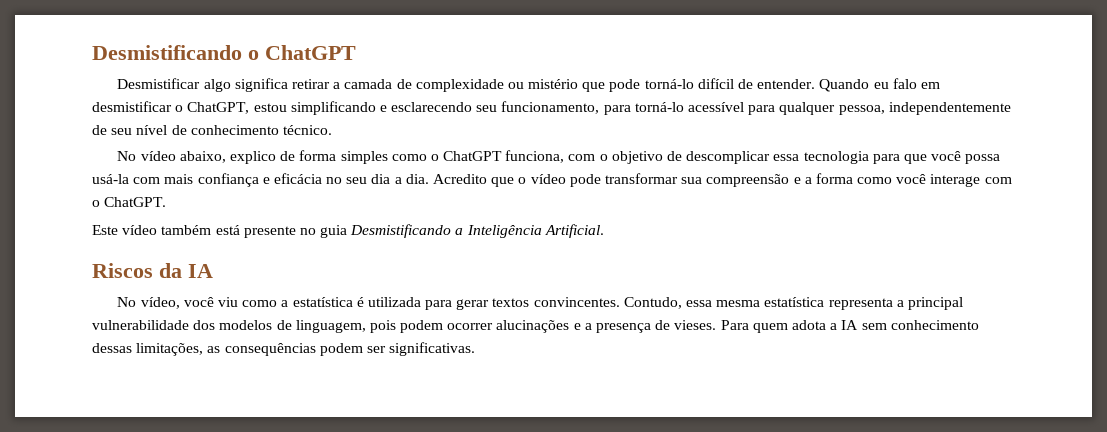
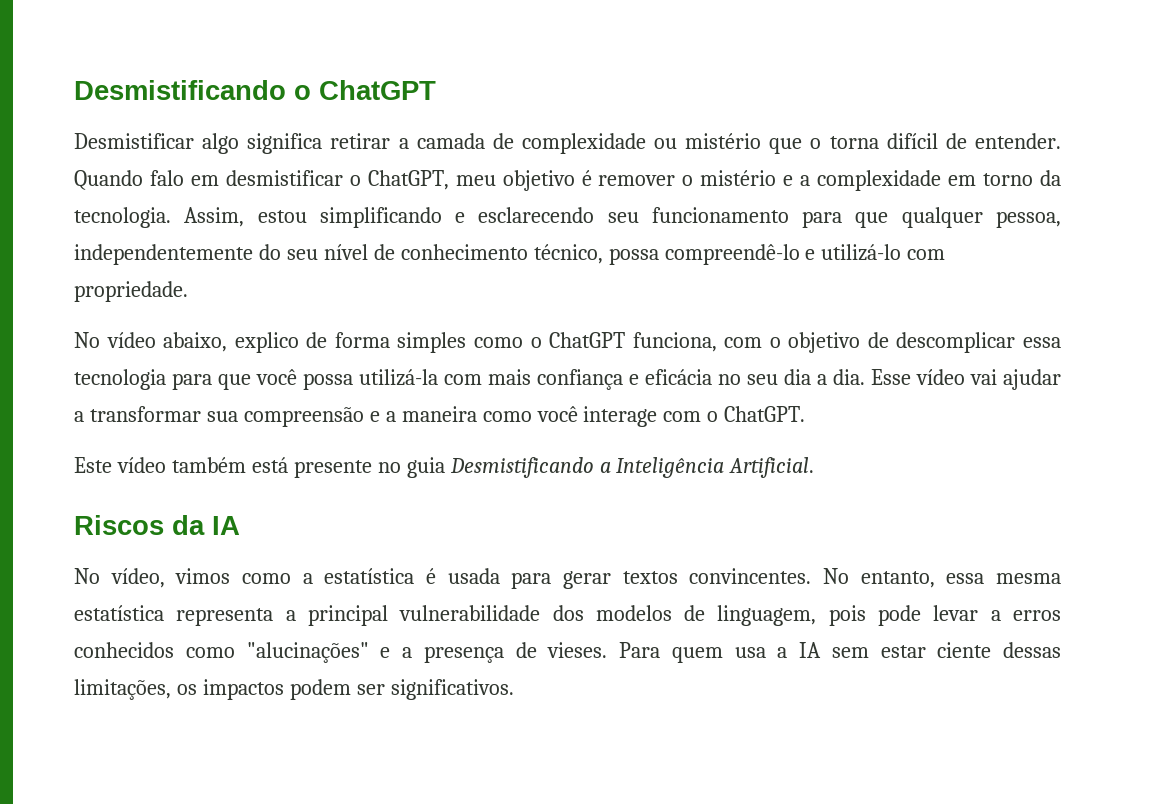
- Desmistificar algo significa retirar a camada de complexidade ou mistério que pode torná-lo difícil de entender.
+ Desmistificar algo significa retirar a camada de complexidade ou mistério que o torna difícil de entender.
- Quando eu falo em desmistificar o ChatGPT, estou simplificando e esclarecendo seu funcionamento, para torná-lo acessível para qualquer pessoa, independentemente de seu nível de conhecimento técnico.
+ Quando falo em desmistificar o ChatGPT, meu objetivo é remover o mistério e a complexidade em torno da tecnologia. Assim, estou simplificando e esclarecendo seu funcionamento para que qualquer pessoa, independentemente do seu nível de conhecimento técnico, possa compreendê-lo e utilizá-lo com propriedade.
- No vídeo abaixo, explico de forma simples como o ChatGPT funciona, com o objetivo de descomplicar essa tecnologia para que você possa usá-la com mais confiança e eficácia no seu dia a dia.
+ No vídeo abaixo, explico de forma simples como o ChatGPT funciona, com o objetivo de descomplicar essa tecnologia para que você possa utilizá-la com mais confiança e eficácia no seu dia a dia.
- Acredito que o vídeo pode transformar sua compreensão e a forma como você interage com o ChatGPT.
+ Esse vídeo vai ajudar a transformar sua compreensão e a maneira como você interage com o ChatGPT.
- No vídeo, você viu como a estatística é utilizada para gerar textos convincentes.
+ No vídeo, vimos como a estatística é usada para gerar textos convincentes.
- Contudo, essa mesma estatística representa a principal vulnerabilidade dos modelos de linguagem, pois podem ocorrer alucinações e a presença de vieses.
+ No entanto, essa mesma estatística representa a principal vulnerabilidade dos modelos de linguagem, pois pode levar a erros conhecidos como "alucinações" e a presença de vieses.
- Para quem adota a IA sem conhecimento dessas limitações, as consequências podem ser significativas.
+ Para quem usa a IA sem estar ciente dessas limitações, os impactos podem ser significativos.

